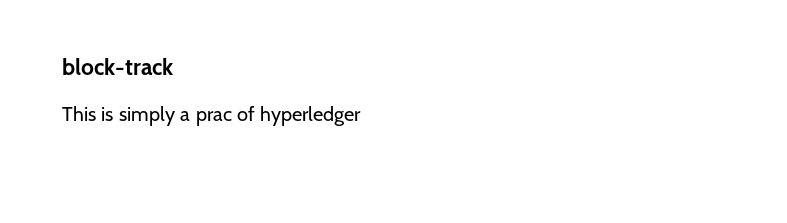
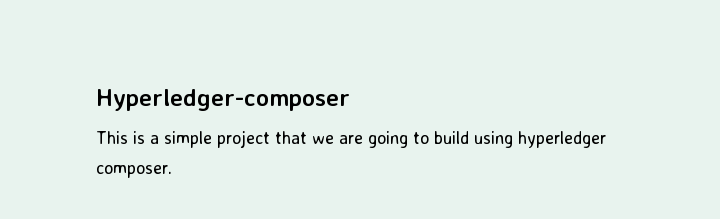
- block-track
+ Hyperledger-composer
- This is simply a prac of hyperledger
+ This is a simple project that we are going to build using hyperledger composer.

